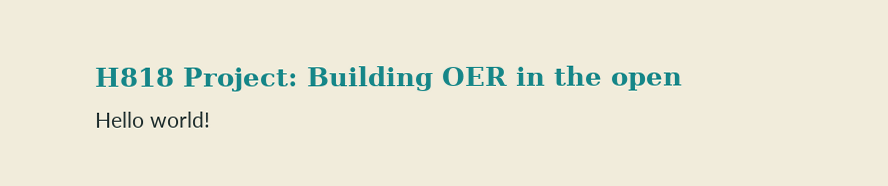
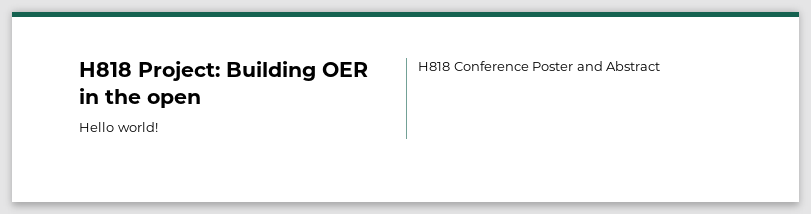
+ H818 Conference Poster and Abstract

